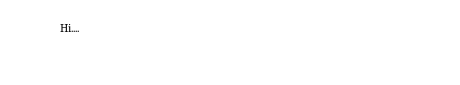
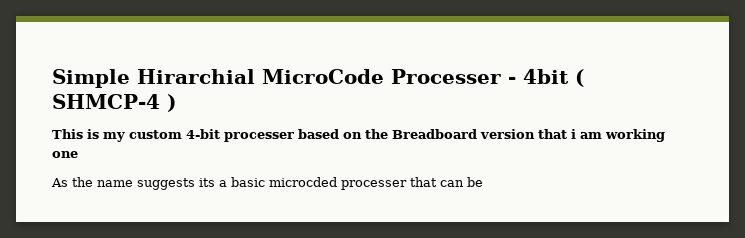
- Hi....
+ Simple Hirarchial MicroCode Processer - 4bit ( SHMCP-4 )
+ This is my custom 4-bit processer based on the Breadboard version that i am working one
+ As the name suggests its a basic microcded processer that can be

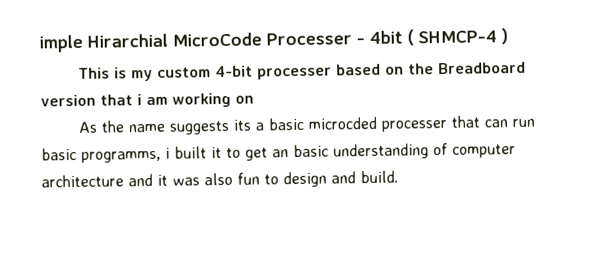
- Simple Hirarchial MicroCode Processer - 4bit ( SHMCP-4 )
+ imple Hirarchial MicroCode Processer - 4bit ( SHMCP-4 )
- This is my custom 4-bit processer based on the Breadboard version that i am working one
+ This is my custom 4-bit processer based on the Breadboard version that i am working on
- As the name suggests its a basic microcded processer that can be
+ As the name suggests its a basic microcded processer that can run basic programms, i built it to get an basic understanding of computer architecture and it was also fun to design and build.

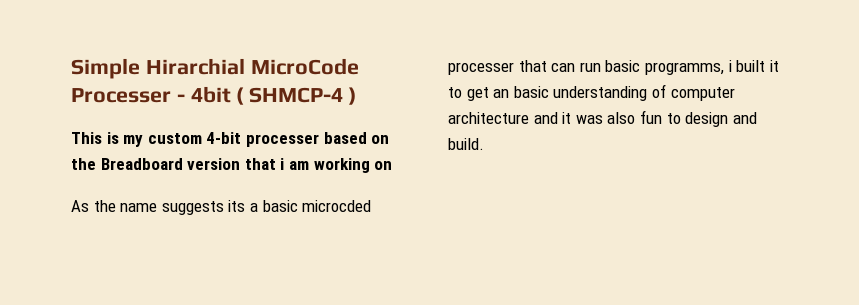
- imple Hirarchial MicroCode Processer - 4bit ( SHMCP-4 )
+ Simple Hirarchial MicroCode Processer - 4bit ( SHMCP-4 )

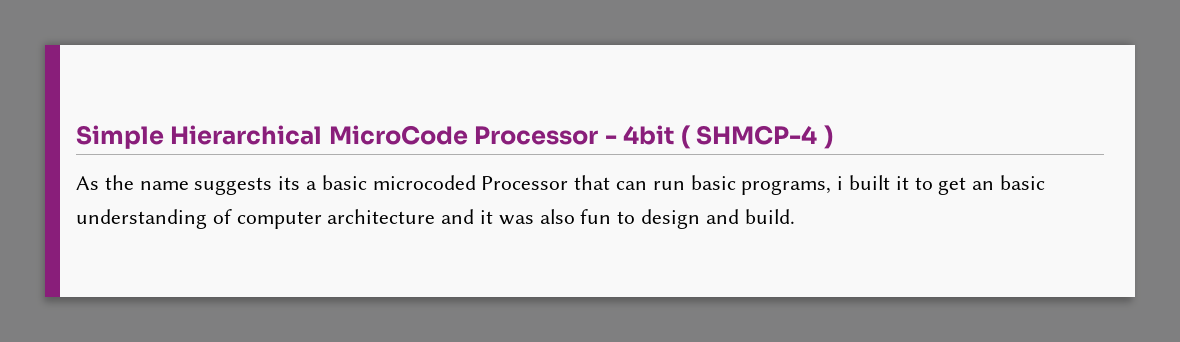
- Simple Hirarchial MicroCode Processer - 4bit ( SHMCP-4 )
+ Simple Hierarchical MicroCode Processor - 4bit ( SHMCP-4 )
- This is my custom 4-bit processer based on the Breadboard version that i am working on
- As the name suggests its a basic microcded processer that can run basic programms, i built it to get an basic understanding of computer architecture and it was also fun to design and build.
+ As the name suggests its a basic microcoded Processor that can run basic programs, i built it to get an basic understanding of computer architecture and it was also fun to design and build.

